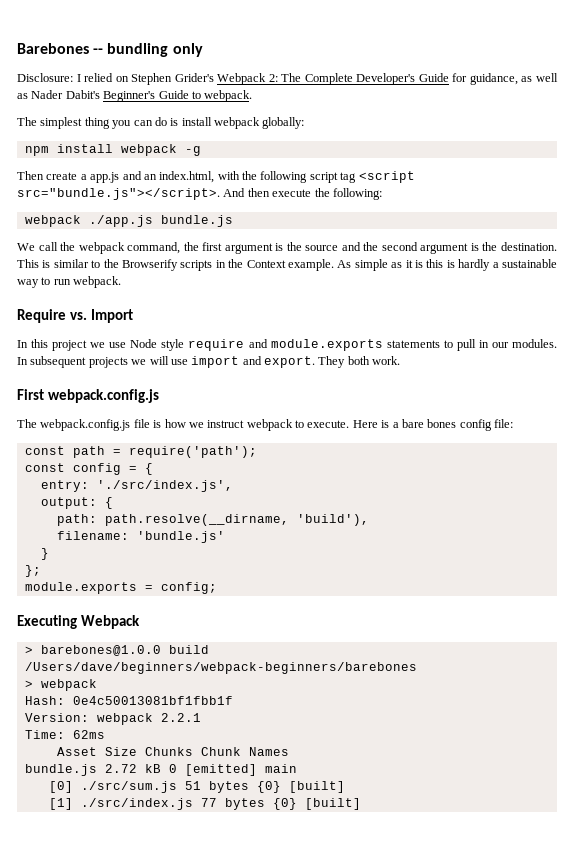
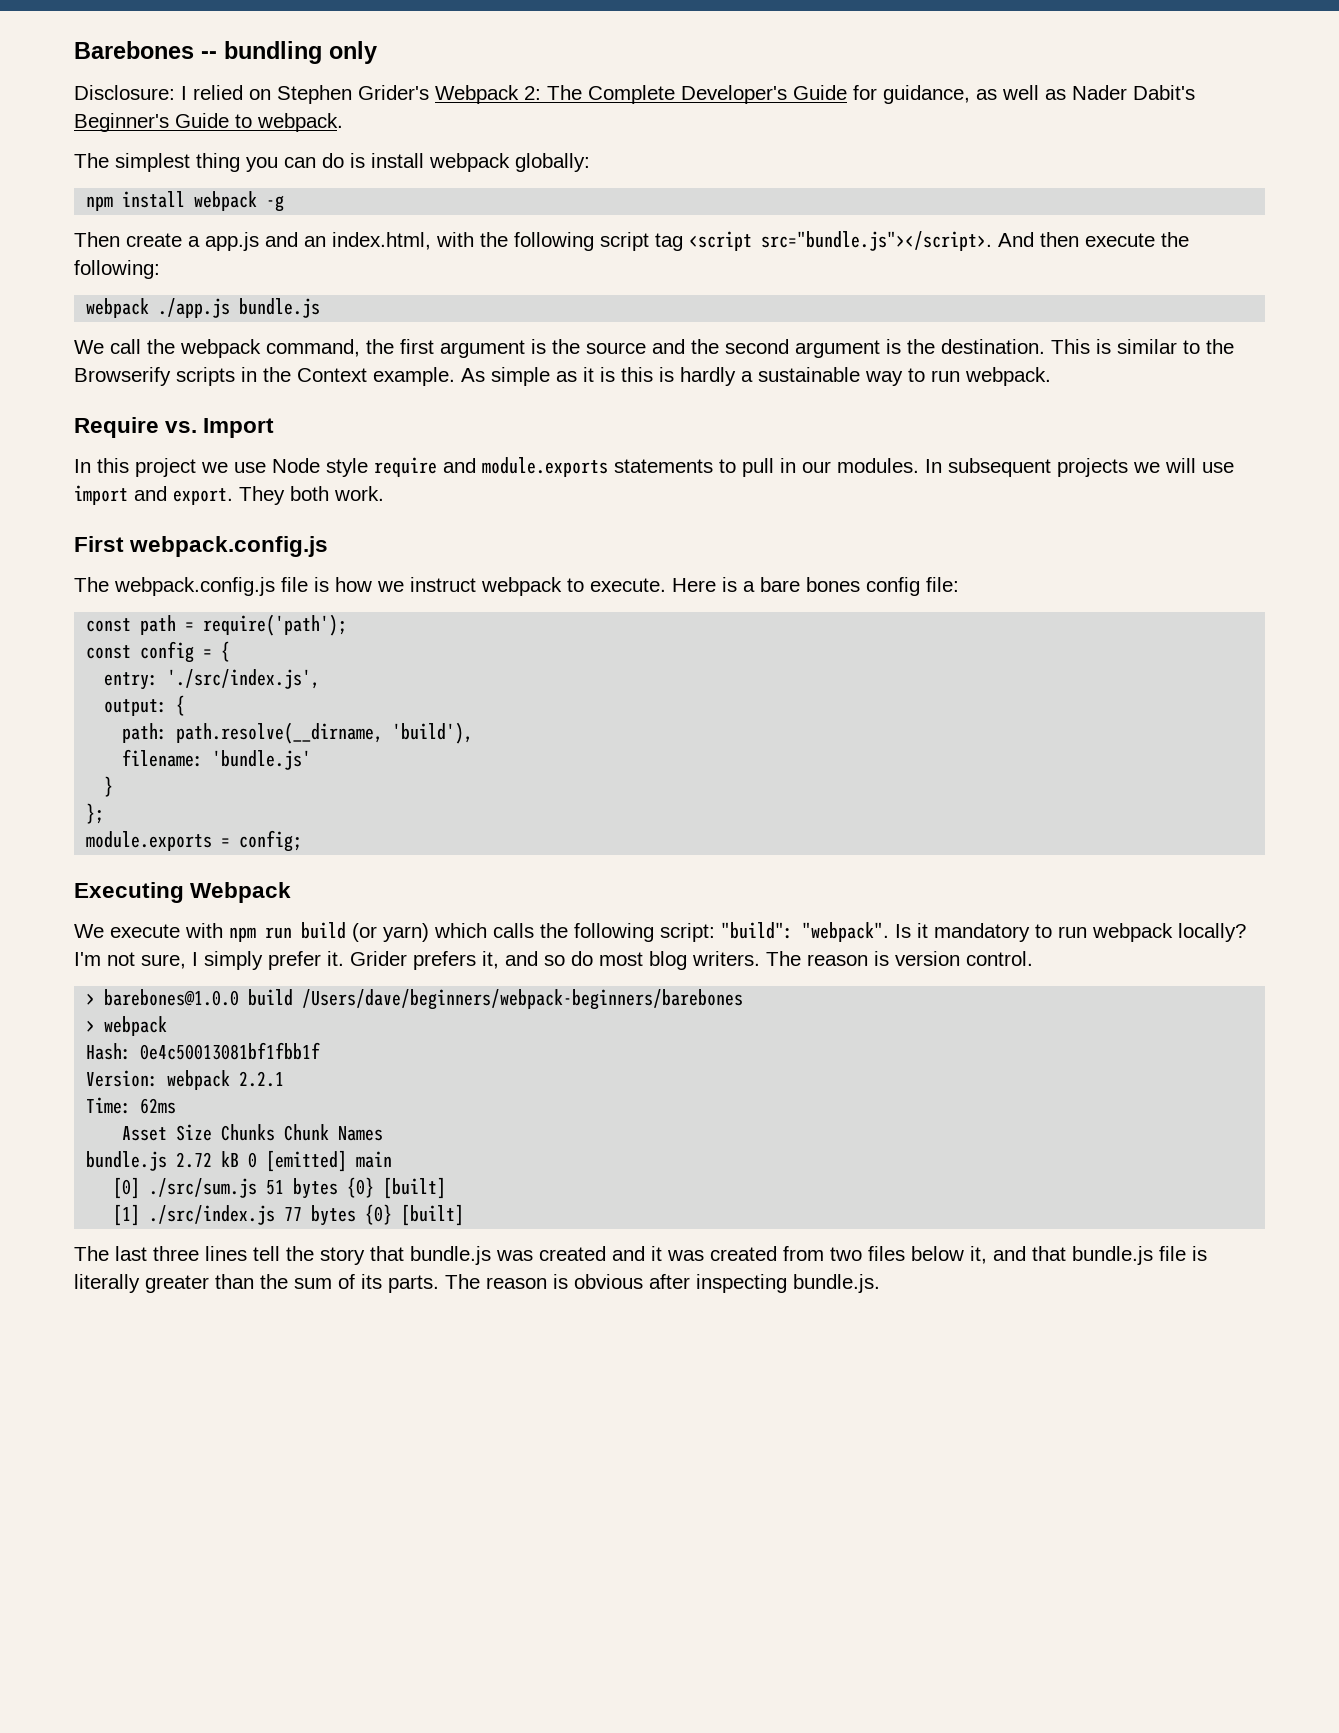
+ We execute with npm run build (or yarn) which calls the following script: "build": "webpack". Is it mandatory to run webpack locally? I'm not sure, I simply prefer it. Grider prefers it, and so do most blog writers. The reason is version control.
+ The last three lines tell the story that bundle.js was created and it was created from two files below it, and that bundle.js file is literally greater than the sum of its parts. The reason is obvious after inspecting bundle.js.

